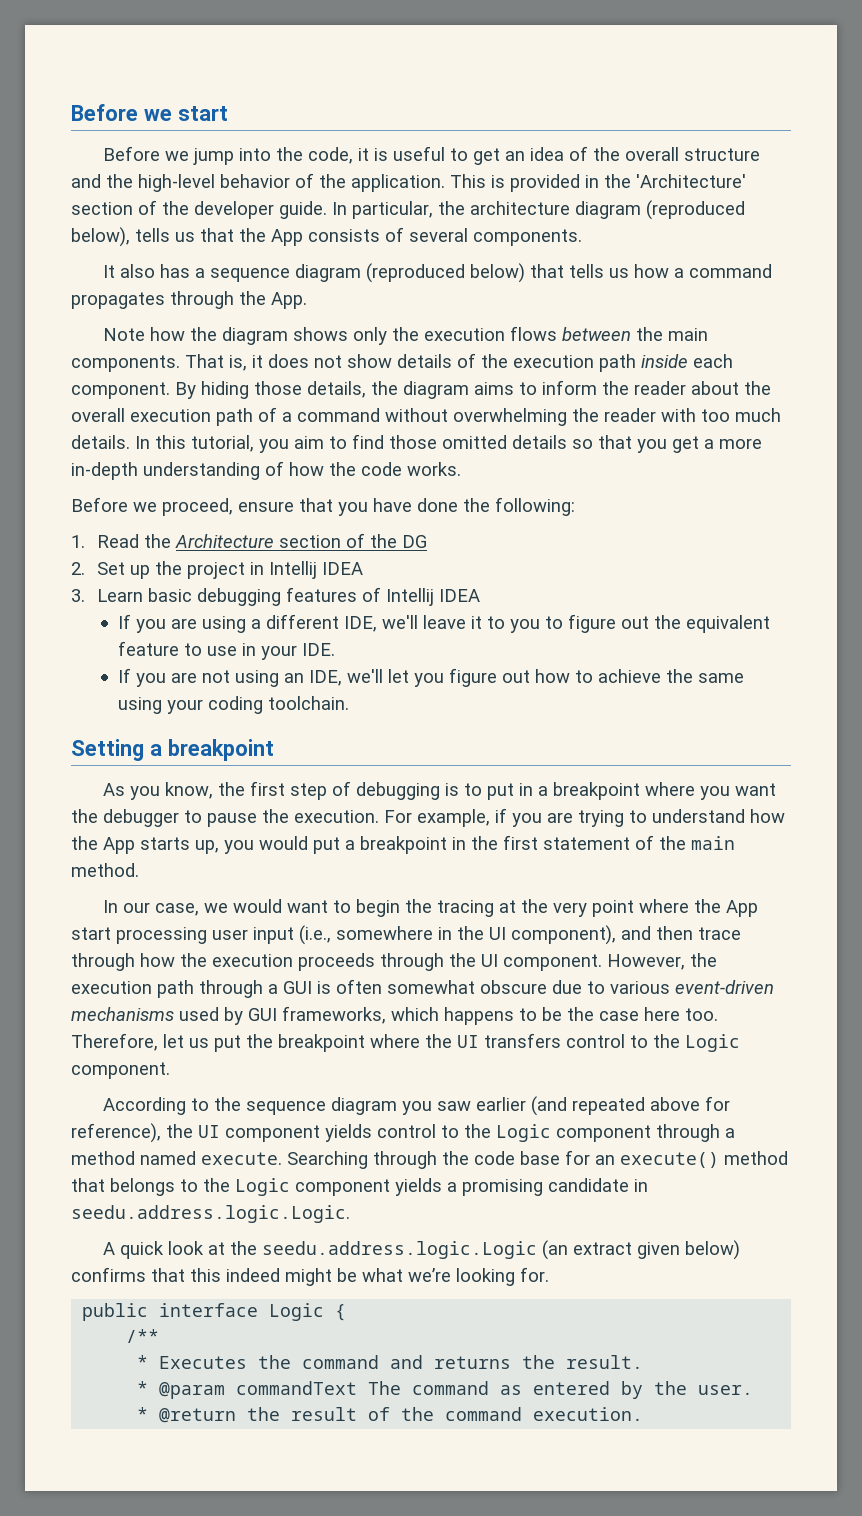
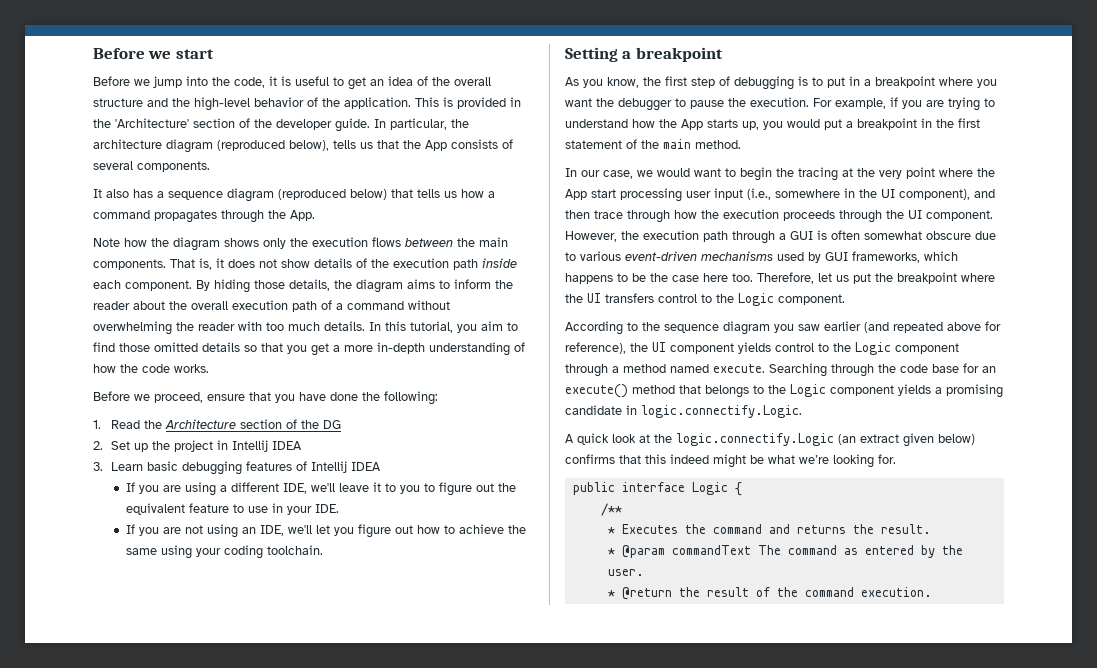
- Searching through the code base for an execute() method that belongs to the Logic component yields a promising candidate in seedu.address.logic.Logic.
+ Searching through the code base for an execute() method that belongs to the Logic component yields a promising candidate in logic.connectify.Logic.
- A quick look at the seedu.address.logic.Logic (an extract given below) confirms that this indeed might be what we’re looking for.
+ A quick look at the logic.connectify.Logic (an extract given below) confirms that this indeed might be what we’re looking for.

